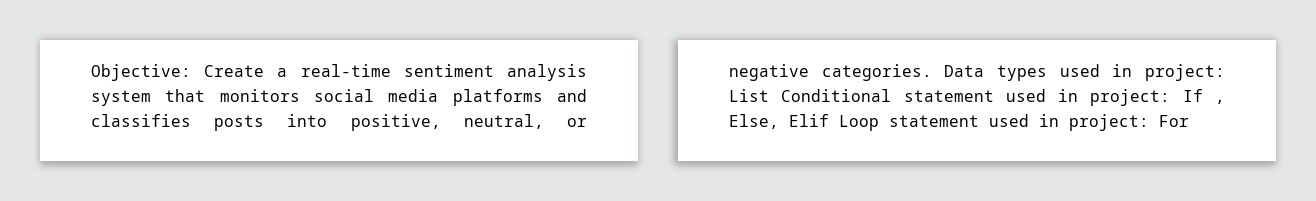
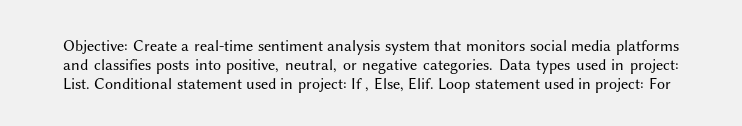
- Data types used in project: List Conditional statement used in project: If , Else, Elif Loop statement used in project: For
+ Data types used in project: List. Conditional statement used in project: If , Else, Elif. Loop statement used in project: For

